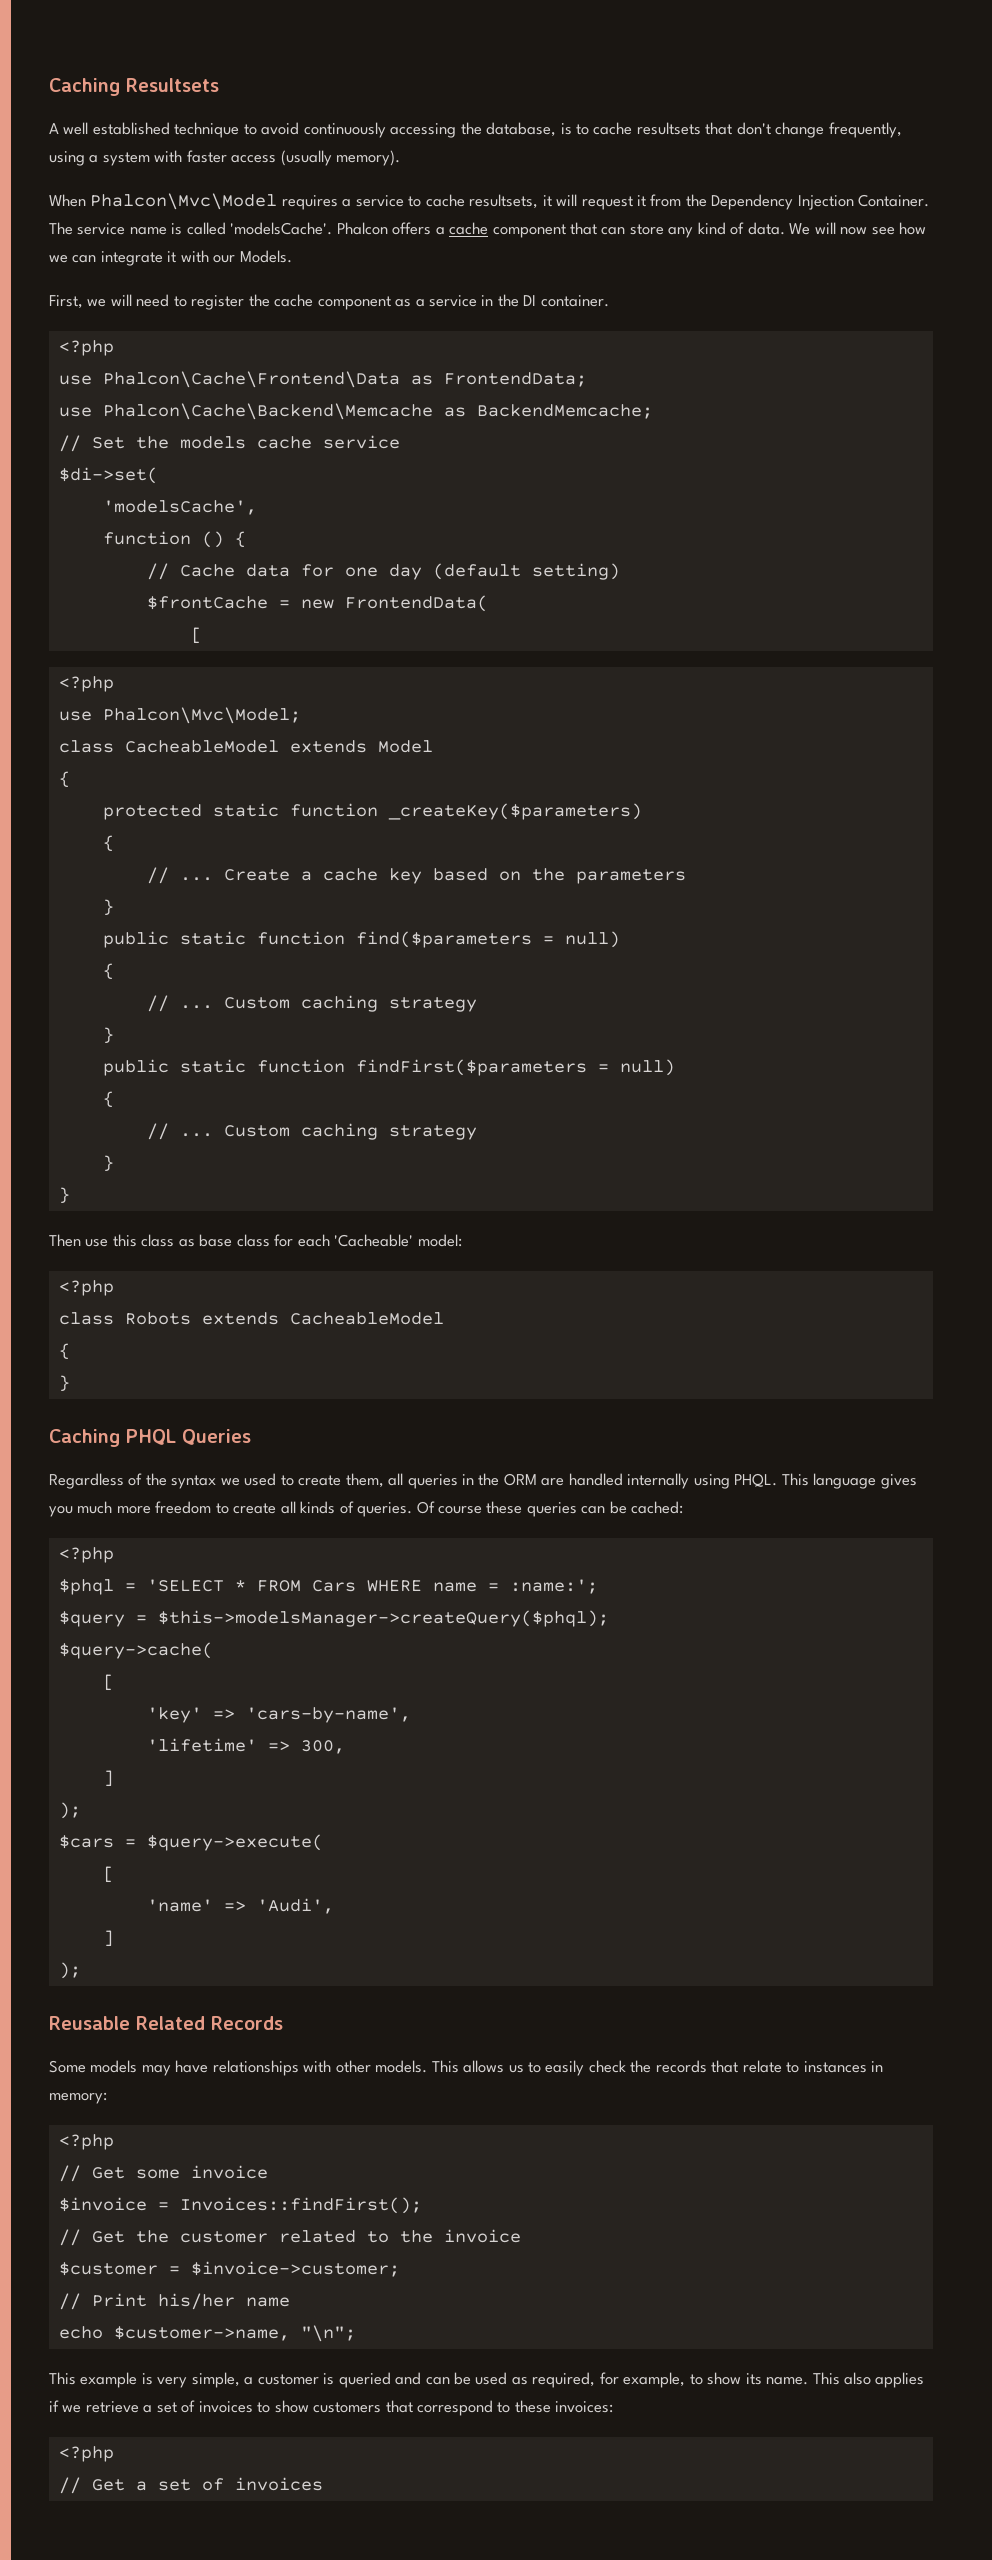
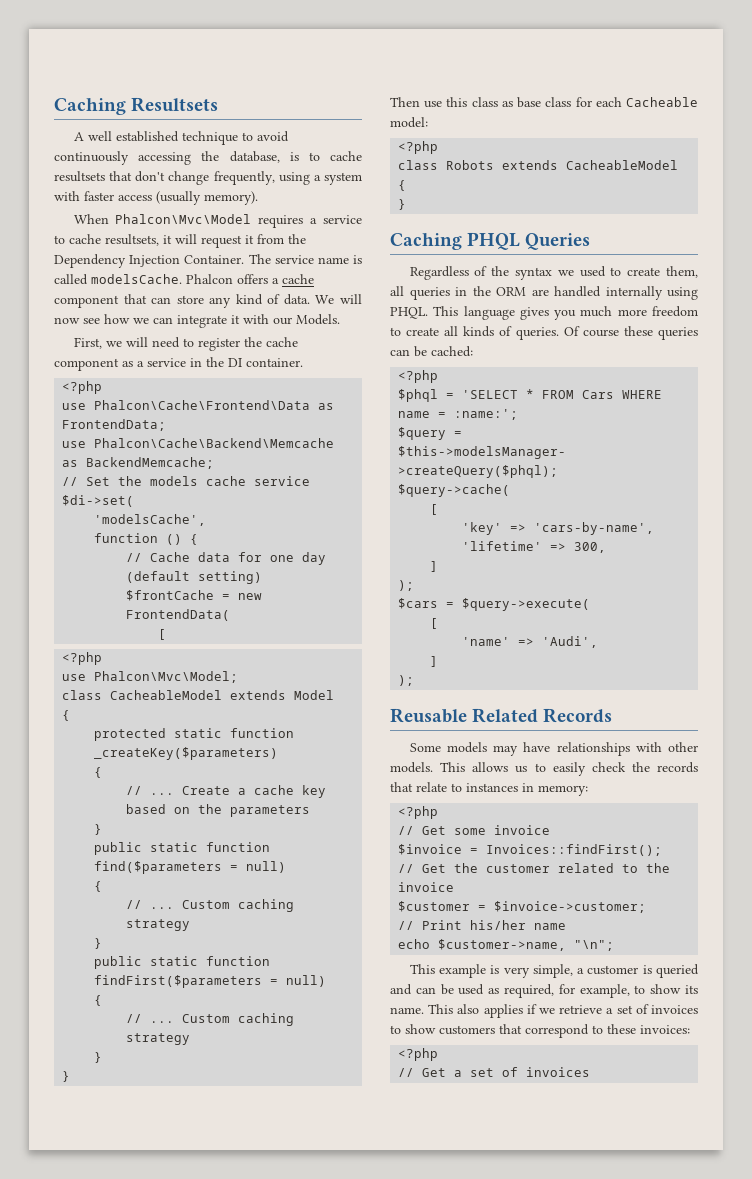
- The service name is called 'modelsCache'.
+ The service name is called modelsCache.
- Then use this class as base class for each 'Cacheable' model:
+ Then use this class as base class for each Cacheable model:

